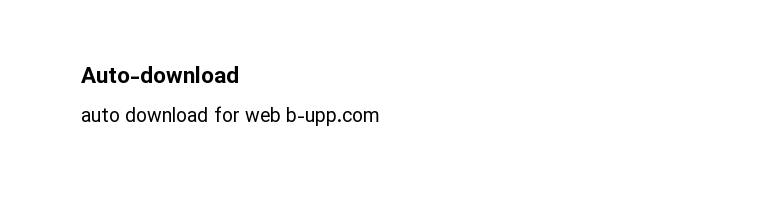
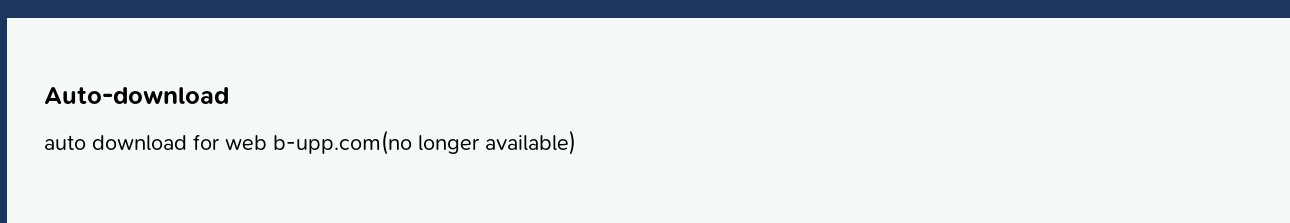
- auto download for web b-upp.com
+ auto download for web b-upp.com(no longer available)

